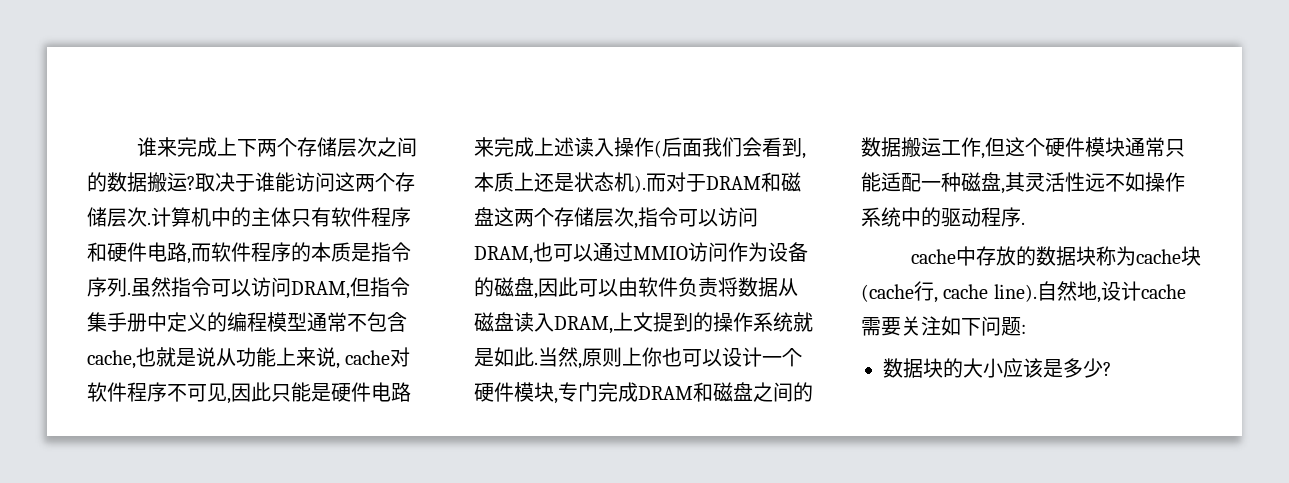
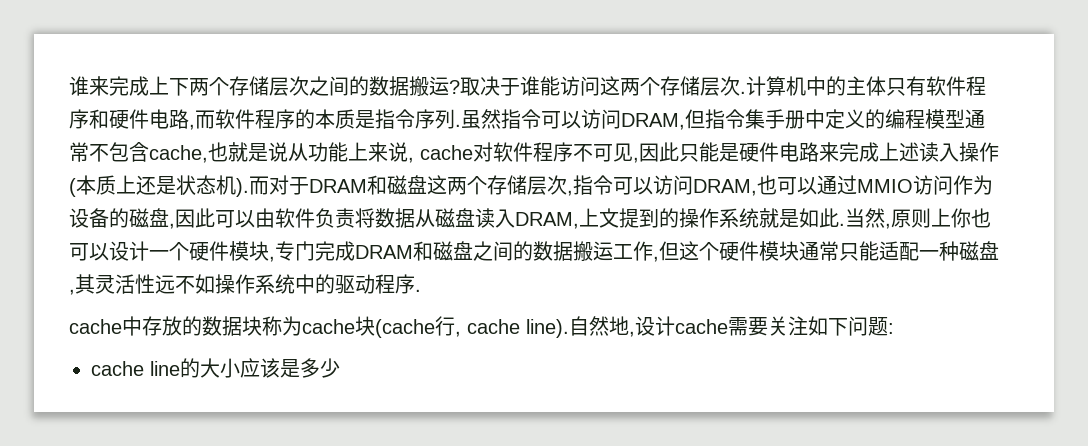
- 虽然指令可以访问DRAM,但指令集手册中定义的编程模型通常不包含cache,也就是说从功能上来说, cache对软件程序不可见,因此只能是硬件电路来完成上述读入操作(后面我们会看到,本质上还是状态机).
+ 虽然指令可以访问DRAM,但指令集手册中定义的编程模型通常不包含cache,也就是说从功能上来说, cache对软件程序不可见,因此只能是硬件电路来完成上述读入操作(本质上还是状态机).
- 数据块的大小应该是多少?
+ cache line的大小应该是多少

